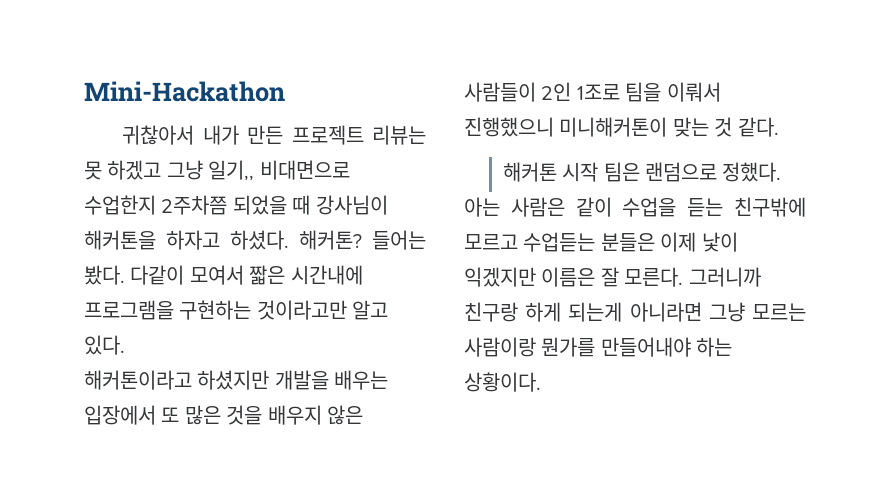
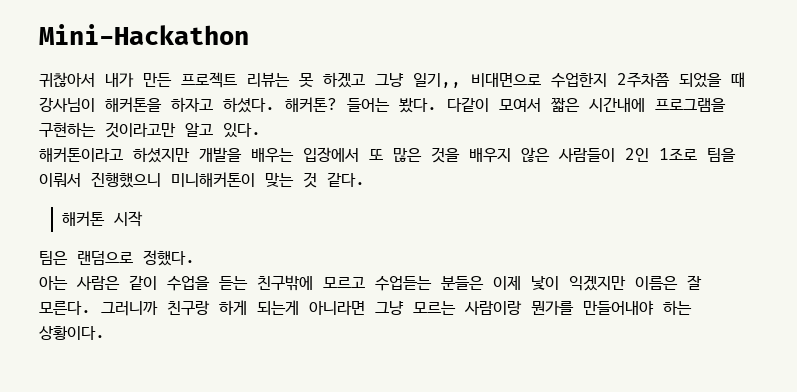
- 해커톤 시작 팀은 랜덤으로 정했다.
+ 해커톤 시작
+ 팀은 랜덤으로 정했다.

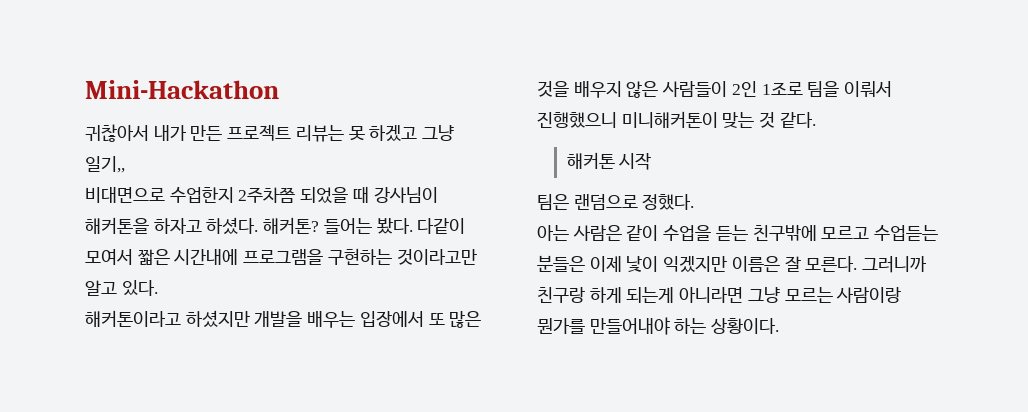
- 귀찮아서 내가 만든 프로젝트 리뷰는 못 하겠고 그냥 일기,, 비대면으로 수업한지 2주차쯤 되었을 때 강사님이 해커톤을 하자고 하셨다.
+ 귀찮아서 내가 만든 프로젝트 리뷰는 못 하겠고 그냥 일기,,
+ 비대면으로 수업한지 2주차쯤 되었을 때 강사님이 해커톤을 하자고 하셨다.

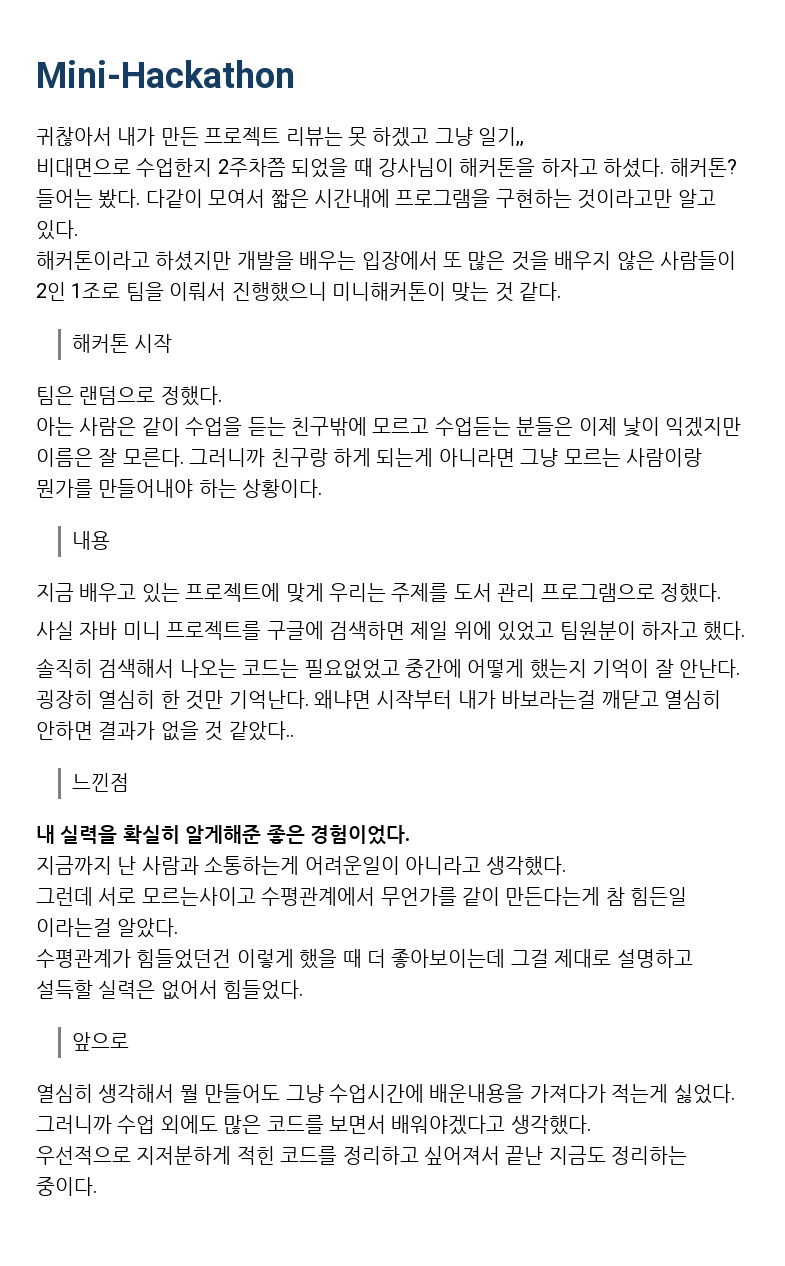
+ 내용
+ 지금 배우고 있는 프로젝트에 맞게 우리는 주제를 도서 관리 프로그램으로 정했다.
+ 사실 자바 미니 프로젝트를 구글에 검색하면 제일 위에 있었고 팀원분이 하자고 했다.
+ 솔직히 검색해서 나오는 코드는 필요없었고 중간에 어떻게 했는지 기억이 잘 안난다. 굉장히 열심히 한 것만 기억난다. 왜냐면 시작부터 내가 바보라는걸 깨닫고 열심히 안하면 결과가 없을 것 같았다..
+ 느낀점
+ 내 실력을 확실히 알게해준 좋은 경험이었다.
+ 지금까지 난 사람과 소통하는게 어려운일이 아니라고 생각했다.
+ 그런데 서로 모르는사이고 수평관계에서 무언가를 같이 만든다는게 참 힘든일 이라는걸 알았다.
+ 수평관계가 힘들었던건 이렇게 했을 때 더 좋아보이는데 그걸 제대로 설명하고 설득할 실력은 없어서 힘들었다.
+ 앞으로
+ 열심히 생각해서 뭘 만들어도 그냥 수업시간에 배운내용을 가져다가 적는게 싫었다. 그러니까 수업 외에도 많은 코드를 보면서 배워야겠다고 생각했다.
+ 우선적으로 지저분하게 적힌 코드를 정리하고 싶어져서 끝난 지금도 정리하는 중이다.

